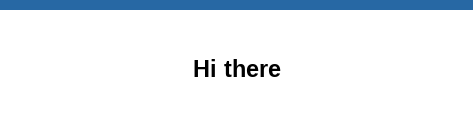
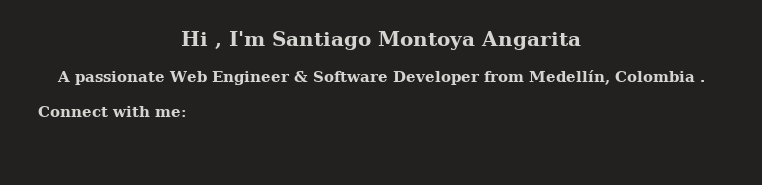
- Hi there
+ Hi , I'm Santiago Montoya Angarita
+ A passionate Web Engineer & Software Developer from Medellín, Colombia .
+ Connect with me:

